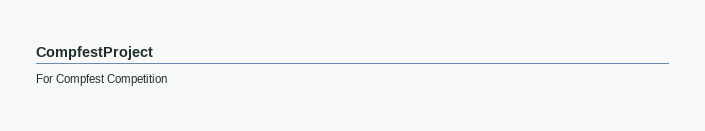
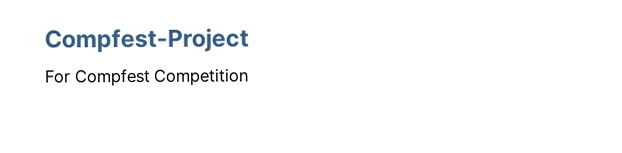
- CompfestProject
+ Compfest-Project

